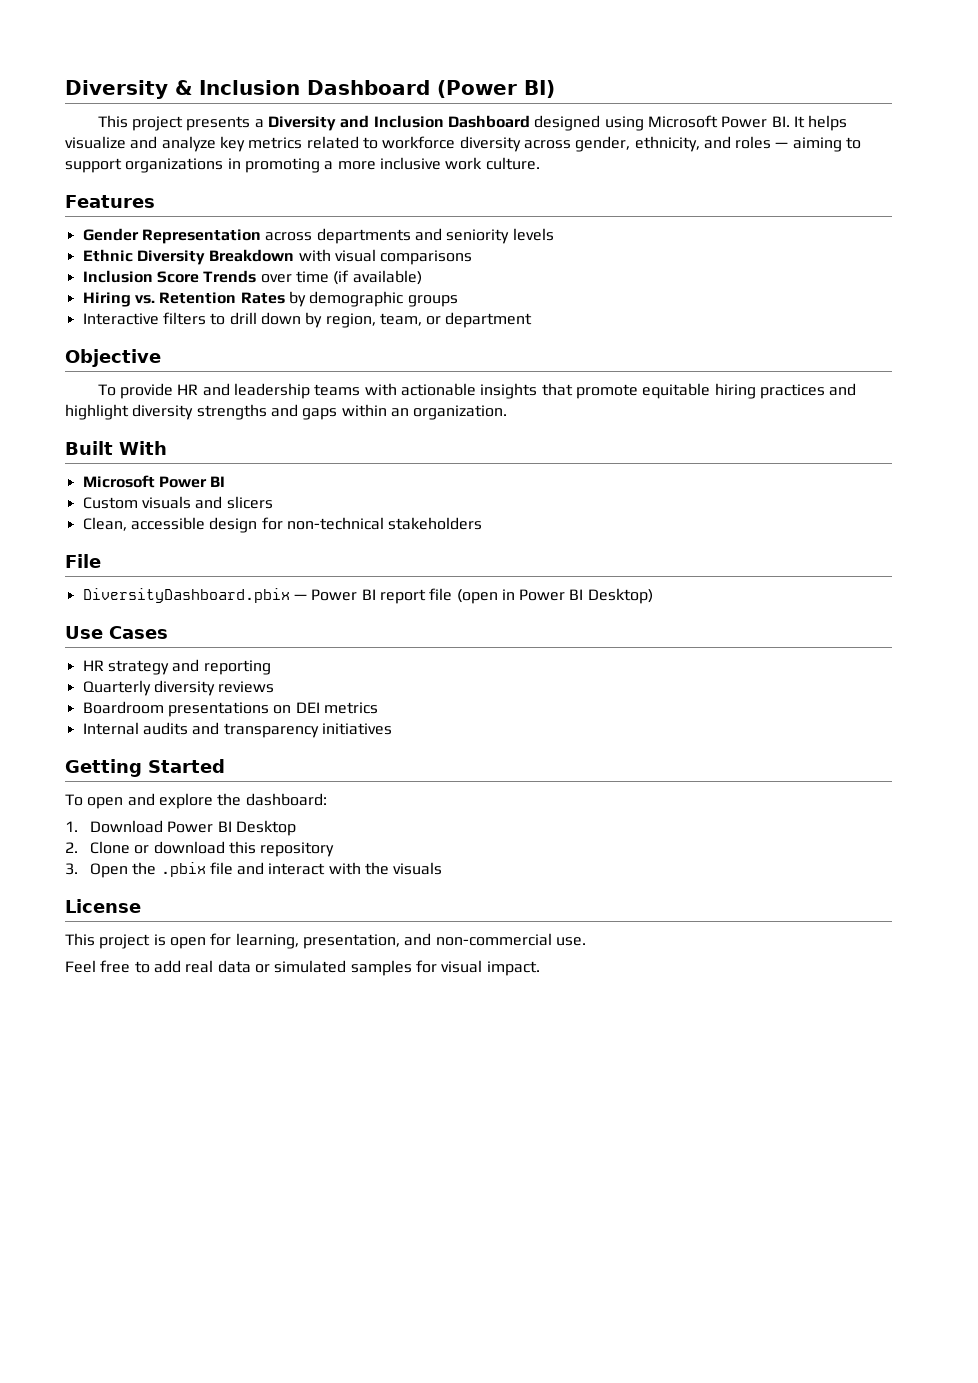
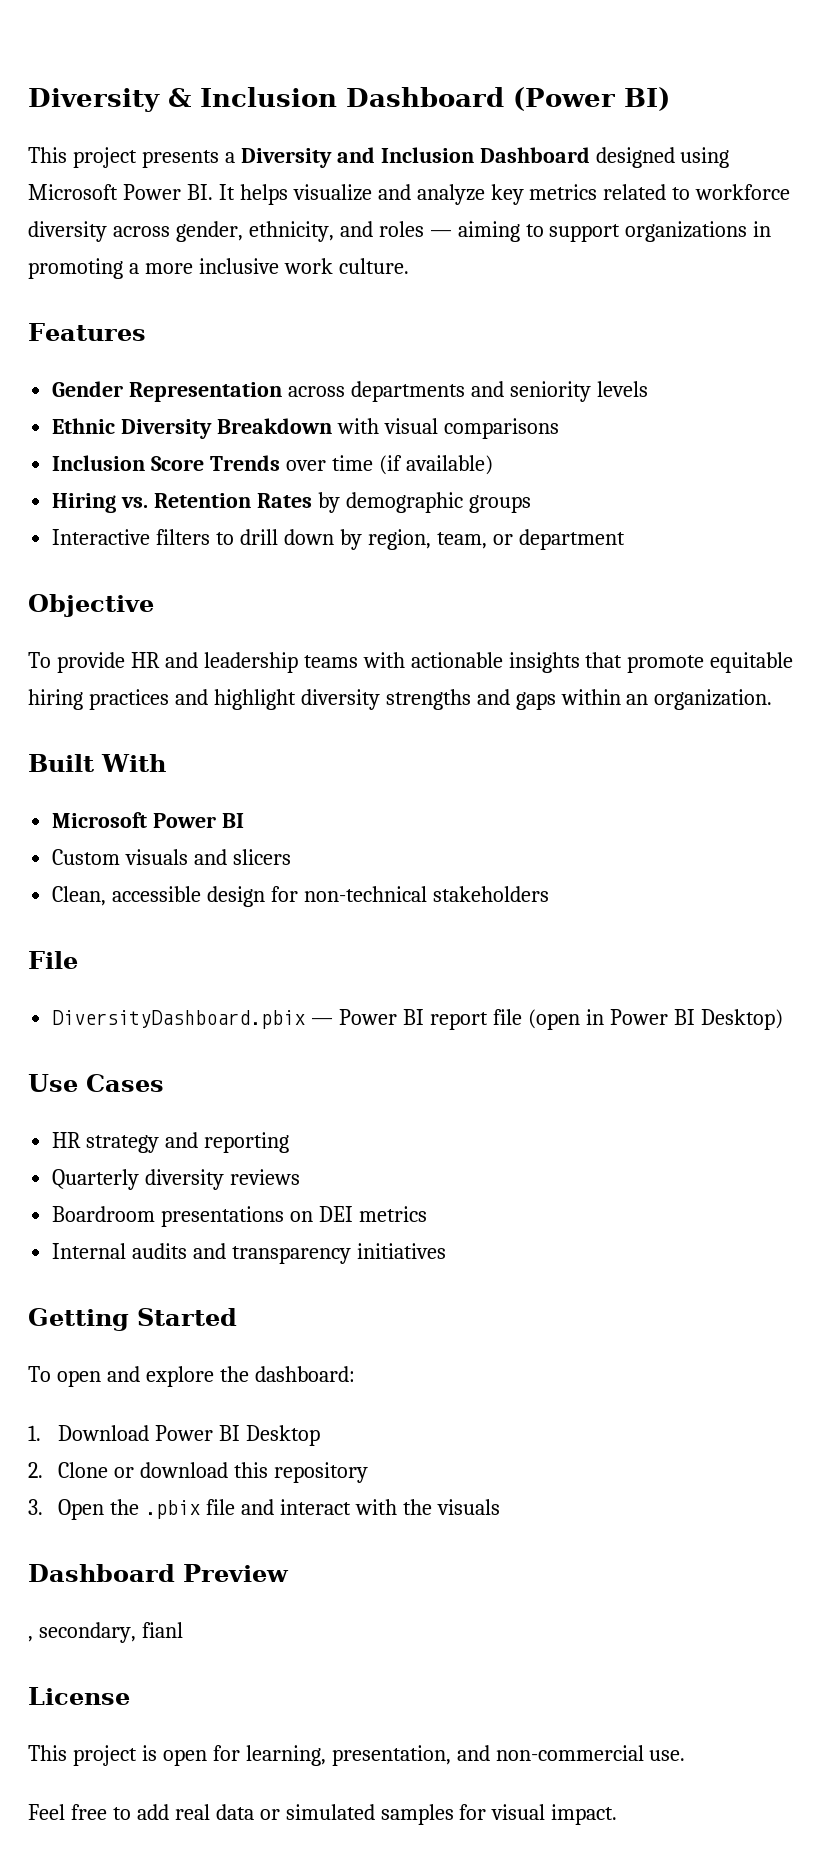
+ Dashboard Preview
+ , secondary, fianl

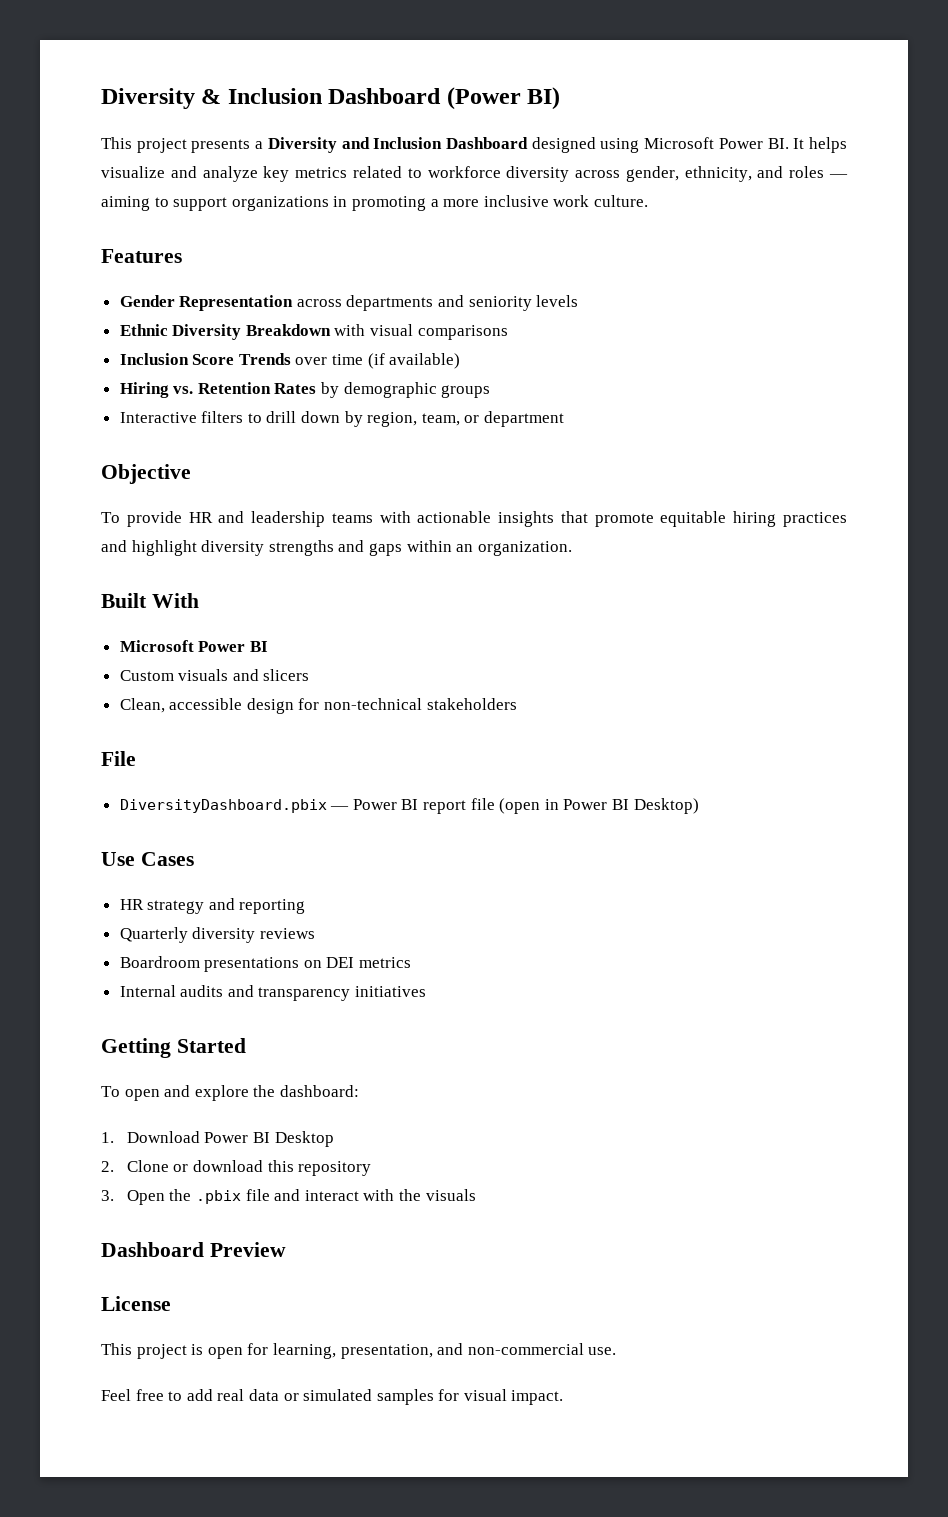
- , secondary, fianl

